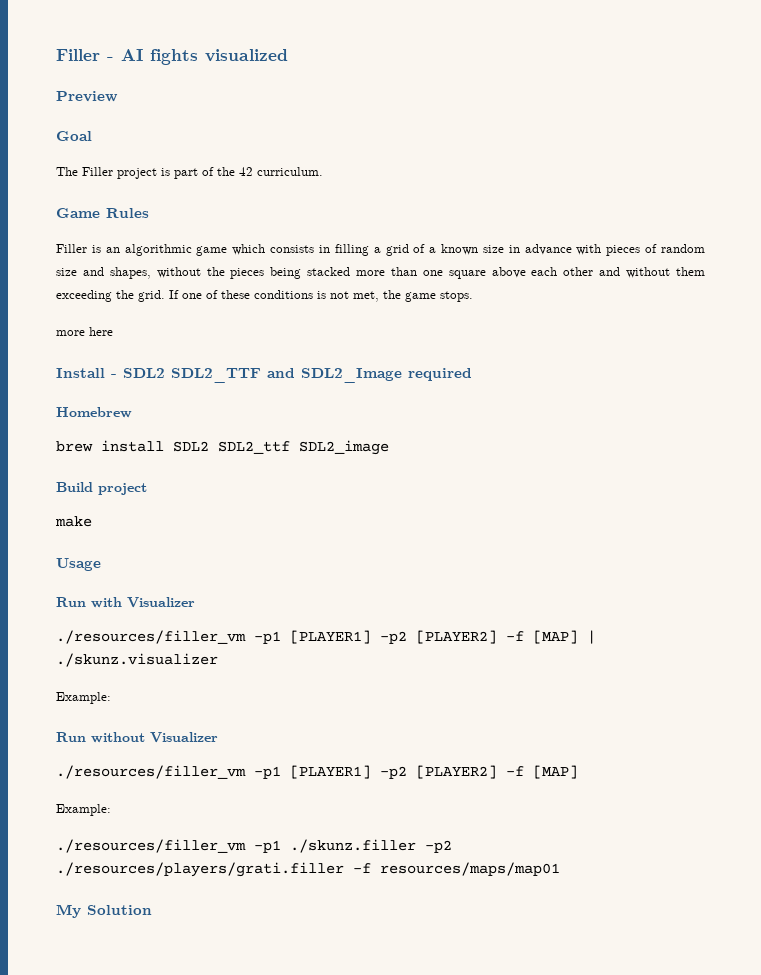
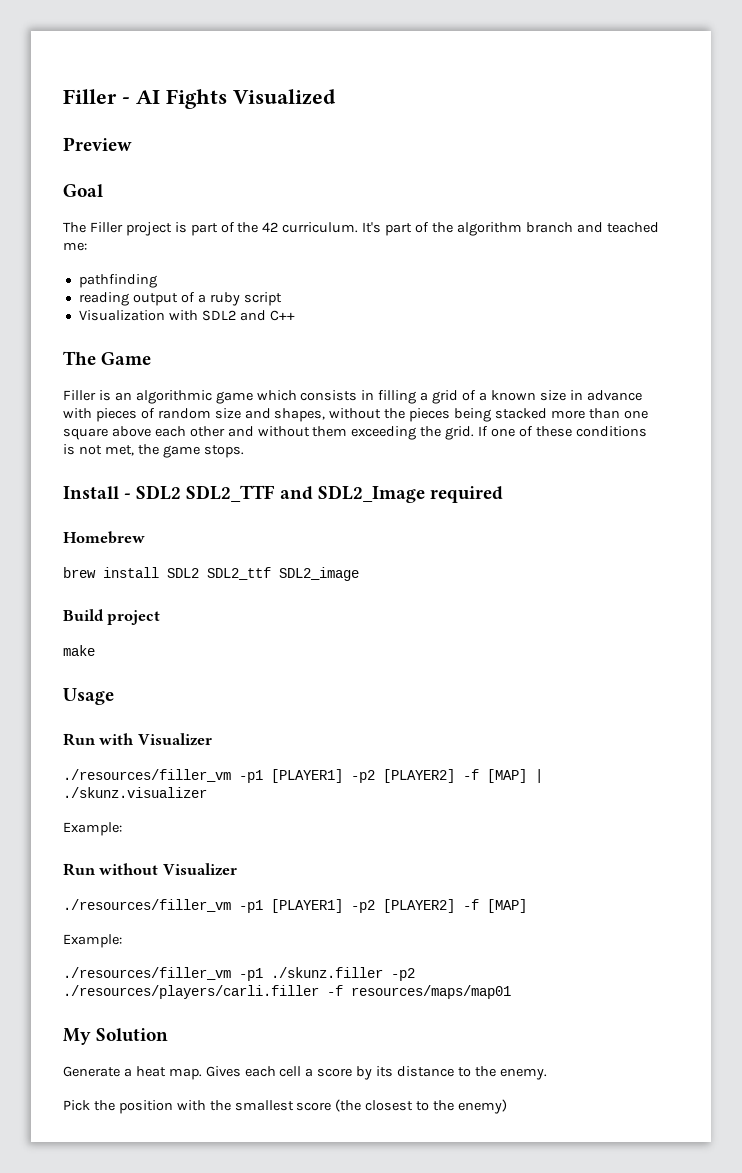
- Filler - AI fights visualized
+ Filler - AI Fights Visualized
- The Filler project is part of the 42 curriculum.
- Game Rules
+ The Filler project is part of the 42 curriculum. It's part of the algorithm branch and teached me:
+ pathfinding
+ reading output of a ruby script
+ Visualization with SDL2 and C++
+ The Game
- more here
- ./resources/filler_vm -p1 ./skunz.filler -p2 ./resources/players/grati.filler -f resources/maps/map01
+ ./resources/filler_vm -p1 ./skunz.filler -p2 ./resources/players/carli.filler -f resources/maps/map01
+ Generate a heat map. Gives each cell a score by its distance to the enemy.
+ Pick the position with the smallest score (the closest to the enemy)

